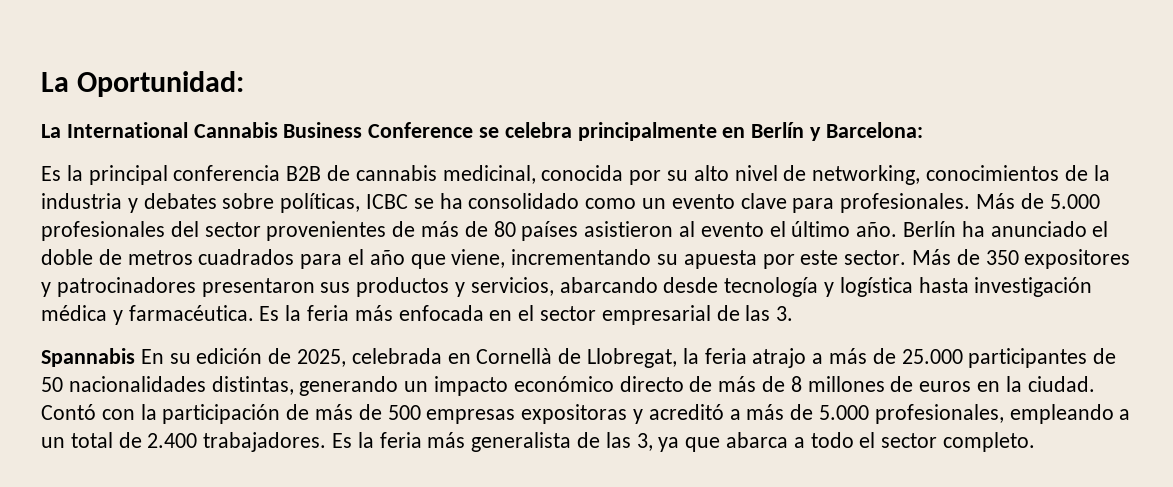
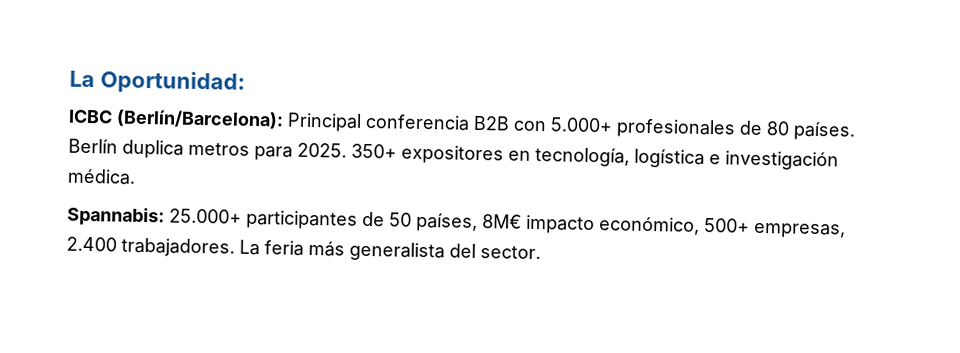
- La International Cannabis Business Conference se celebra principalmente en Berlín y Barcelona:
- Es la principal conferencia B2B de cannabis medicinal, conocida por su alto nivel de networking, conocimientos de la industria y debates sobre políticas, ICBC se ha consolidado como un evento clave para profesionales. Más de 5.000 profesionales del sector provenientes de más de 80 países asistieron al evento el último año. Berlín ha anunciado el doble de metros cuadrados para el año que viene, incrementando su apuesta por este sector. Más de 350 expositores y patrocinadores presentaron sus productos y servicios, abarcando desde tecnología y logística hasta investigación médica y farmacéutica. Es la feria más enfocada en el sector empresarial de las 3.
- Spannabis En su edición de 2025, celebrada en Cornellà de Llobregat, la feria atrajo a más de 25.000 participantes de 50 nacionalidades distintas, generando un impacto económico directo de más de 8 millones de euros en la ciudad. Contó con la participación de más de 500 empresas expositoras y acreditó a más de 5.000 profesionales, empleando a un total de 2.400 trabajadores. Es la feria más generalista de las 3, ya que abarca a todo el sector completo.
+ ICBC (Berlín/Barcelona): Principal conferencia B2B con 5.000+ profesionales de 80 países. Berlín duplica metros para 2025. 350+ expositores en tecnología, logística e investigación médica.
+ Spannabis: 25.000+ participantes de 50 países, 8M€ impacto económico, 500+ empresas, 2.400 trabajadores. La feria más generalista del sector.

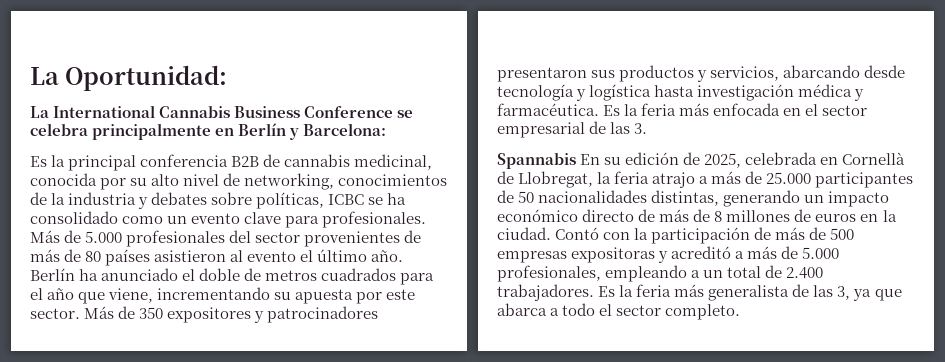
- ICBC (Berlín/Barcelona): Principal conferencia B2B con 5.000+ profesionales de 80 países. Berlín duplica metros para 2025. 350+ expositores en tecnología, logística e investigación médica.
- Spannabis: 25.000+ participantes de 50 países, 8M€ impacto económico, 500+ empresas, 2.400 trabajadores. La feria más generalista del sector.
+ La International Cannabis Business Conference se celebra principalmente en Berlín y Barcelona:
+ Es la principal conferencia B2B de cannabis medicinal, conocida por su alto nivel de networking, conocimientos de la industria y debates sobre políticas, ICBC se ha consolidado como un evento clave para profesionales. Más de 5.000 profesionales del sector provenientes de más de 80 países asistieron al evento el último año. Berlín ha anunciado el doble de metros cuadrados para el año que viene, incrementando su apuesta por este sector. Más de 350 expositores y patrocinadores presentaron sus productos y servicios, abarcando desde tecnología y logística hasta investigación médica y farmacéutica. Es la feria más enfocada en el sector empresarial de las 3.
+ Spannabis En su edición de 2025, celebrada en Cornellà de Llobregat, la feria atrajo a más de 25.000 participantes de 50 nacionalidades distintas, generando un impacto económico directo de más de 8 millones de euros en la ciudad. Contó con la participación de más de 500 empresas expositoras y acreditó a más de 5.000 profesionales, empleando a un total de 2.400 trabajadores. Es la feria más generalista de las 3, ya que abarca a todo el sector completo.

